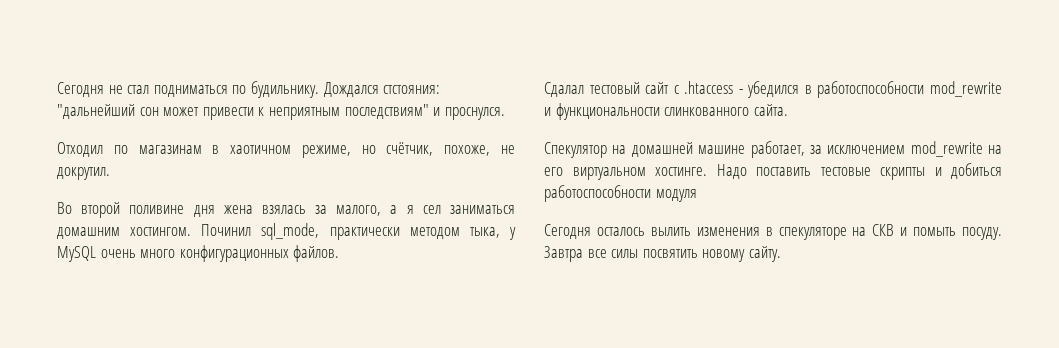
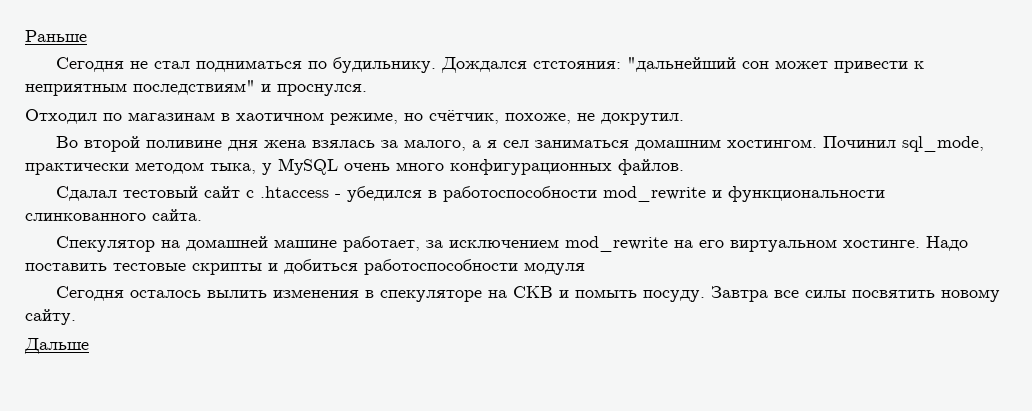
+ Раньше
+ Дальше

